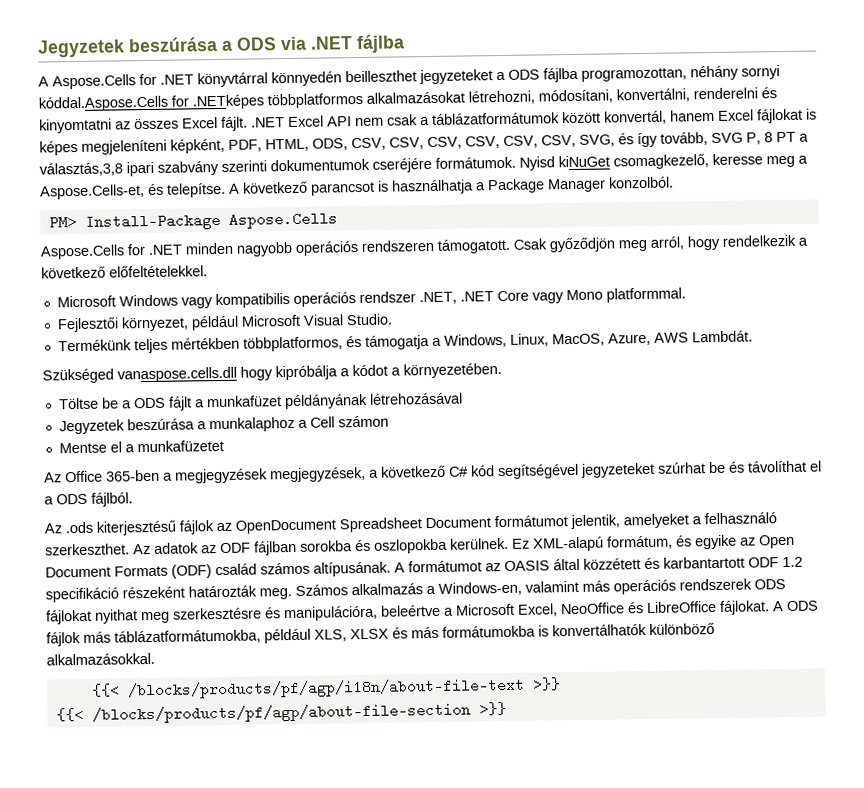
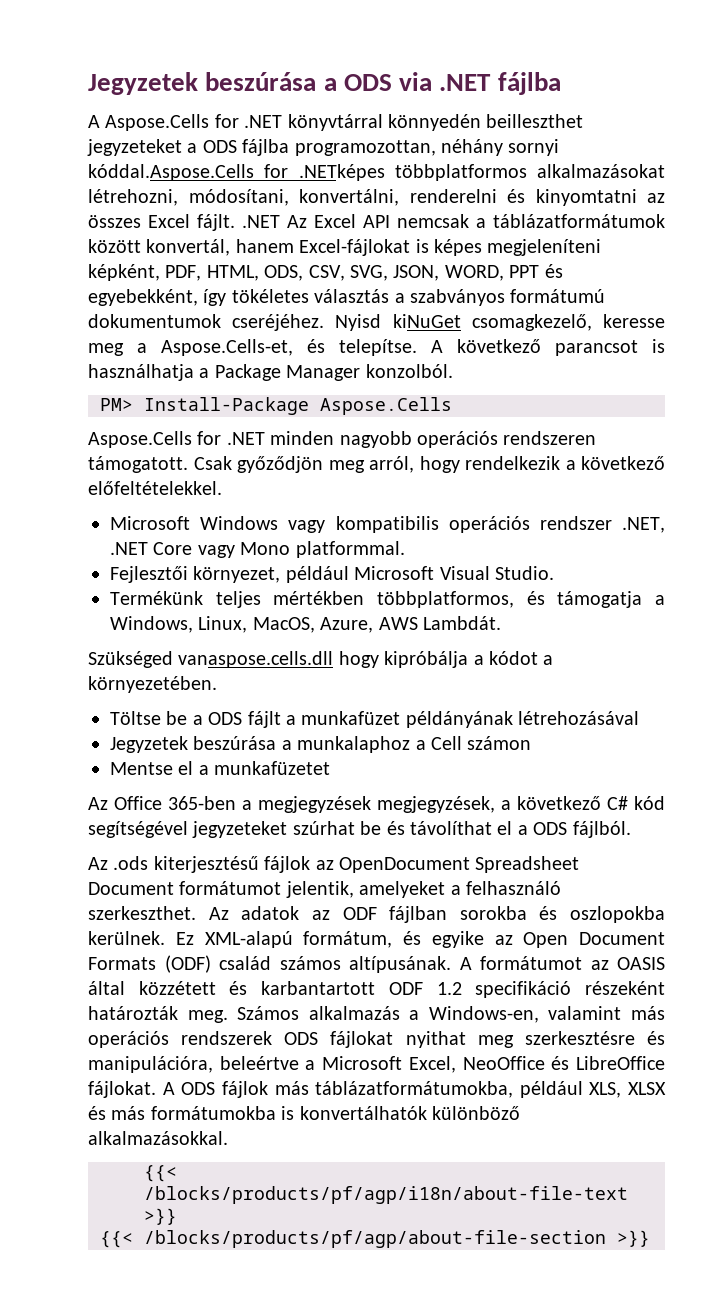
- A Aspose.Cells for .NET könyvtárral könnyedén beilleszthet jegyzeteket a ODS fájlba programozottan, néhány sornyi kóddal.Aspose.Cells for .NETképes többplatformos alkalmazásokat létrehozni, módosítani, konvertálni, renderelni és kinyomtatni az összes Excel fájlt. .NET Excel API nem csak a táblázatformátumok között konvertál, hanem Excel fájlokat is képes megjeleníteni képként, PDF, HTML, ODS, CSV, CSV, CSV, CSV, CSV, CSV, SVG, és így tovább, SVG P, 8 PT a választás,3,8 ipari szabvány szerinti dokumentumok cseréjére formátumok.
+ A Aspose.Cells for .NET könyvtárral könnyedén beilleszthet jegyzeteket a ODS fájlba programozottan, néhány sornyi kóddal.Aspose.Cells for .NETképes többplatformos alkalmazásokat létrehozni, módosítani, konvertálni, renderelni és kinyomtatni az összes Excel fájlt. .NET Az Excel API nemcsak a táblázatformátumok között konvertál, hanem Excel-fájlokat is képes megjeleníteni képként, PDF, HTML, ODS, CSV, SVG, JSON, WORD, PPT és egyebekként, így tökéletes választás a szabványos formátumú dokumentumok cseréjéhez.

